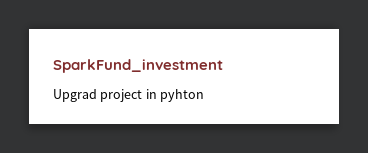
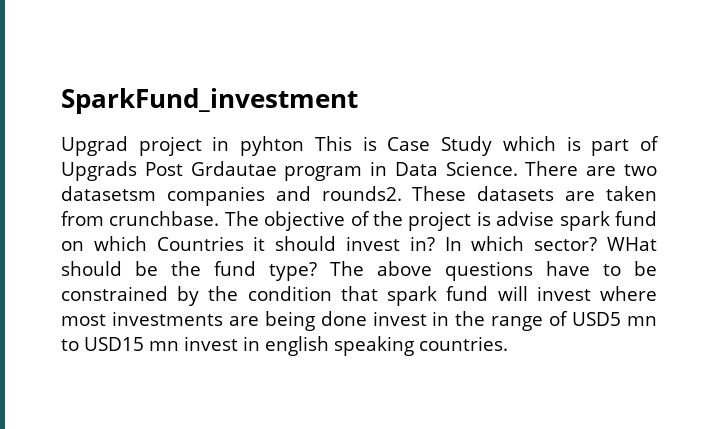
- Upgrad project in pyhton
+ Upgrad project in pyhton This is Case Study which is part of Upgrads Post Grdautae program in Data Science. There are two datasetsm companies and rounds2. These datasets are taken from crunchbase. The objective of the project is advise spark fund on which Countries it should invest in? In which sector? WHat should be the fund type? The above questions have to be constrained by the condition that spark fund will invest where most investments are being done invest in the range of USD5 mn to USD15 mn invest in english speaking countries.

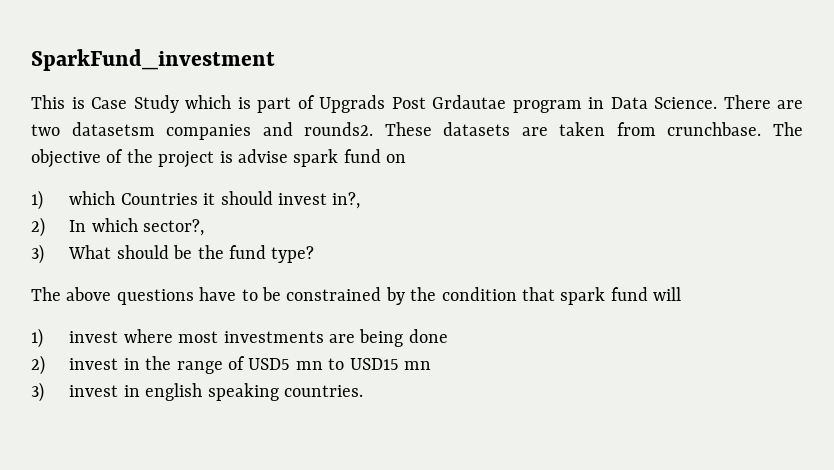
- Upgrad project in pyhton This is Case Study which is part of Upgrads Post Grdautae program in Data Science.
+ This is Case Study which is part of Upgrads Post Grdautae program in Data Science.
- The objective of the project is advise spark fund on which Countries it should invest in? In which sector? WHat should be the fund type? The above questions have to be constrained by the condition that spark fund will invest where most investments are being done invest in the range of USD5 mn to USD15 mn invest in english speaking countries.
+ The objective of the project is advise spark fund on
+ 1) which Countries it should invest in?,
+ 2) In which sector?,
+ 3) What should be the fund type?
+ The above questions have to be constrained by the condition that spark fund will
+ 1) invest where most investments are being done
+ 2) invest in the range of USD5 mn to USD15 mn
+ 3) invest in english speaking countries.

